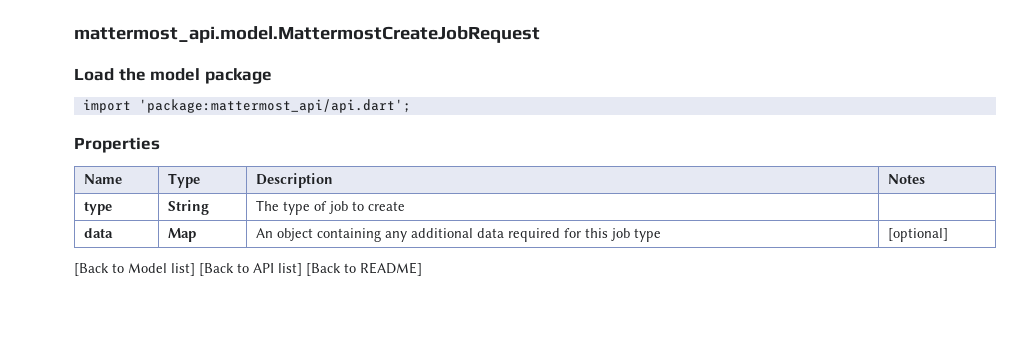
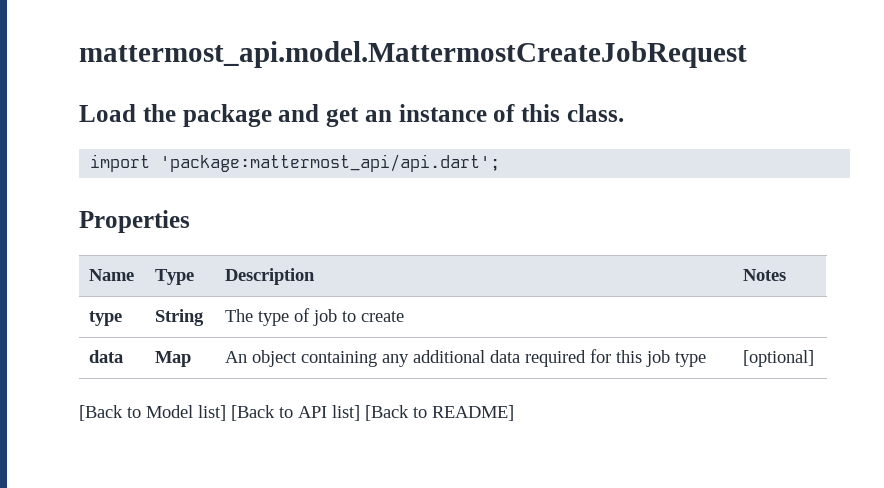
- Load the model package
+ Load the package and get an instance of this class.

